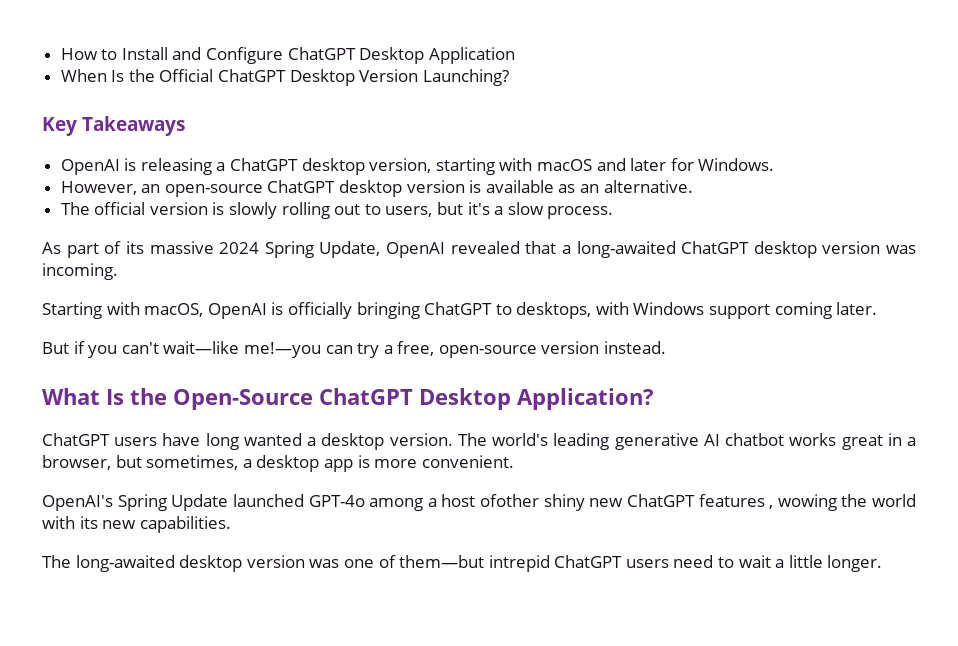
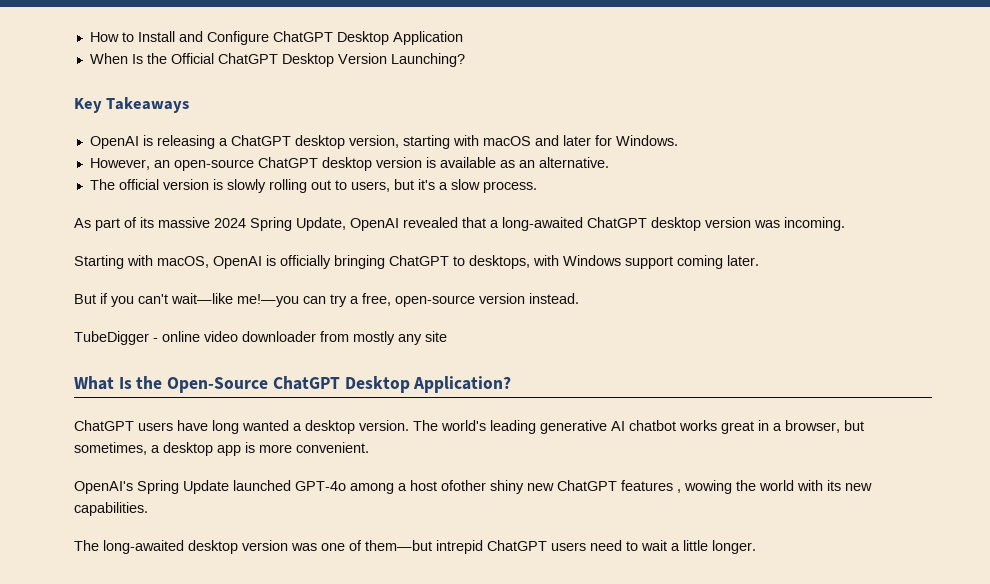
+ TubeDigger - online video downloader from mostly any site

